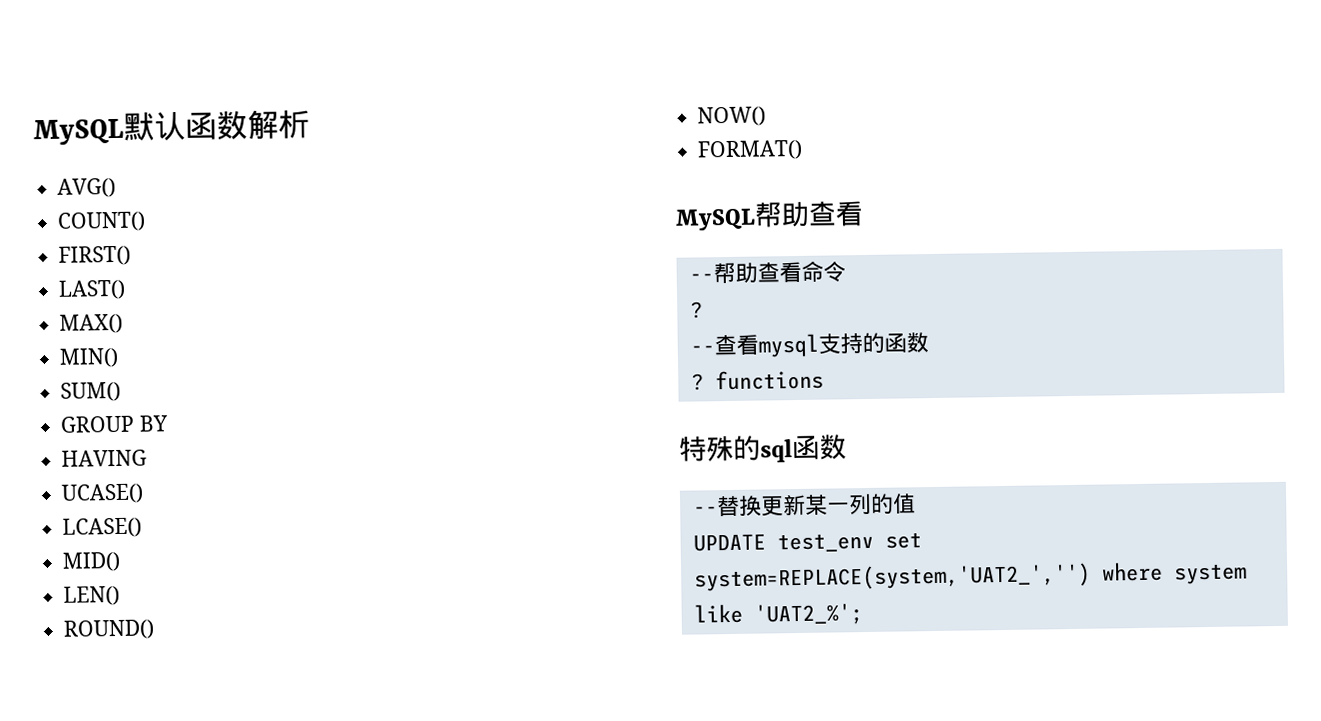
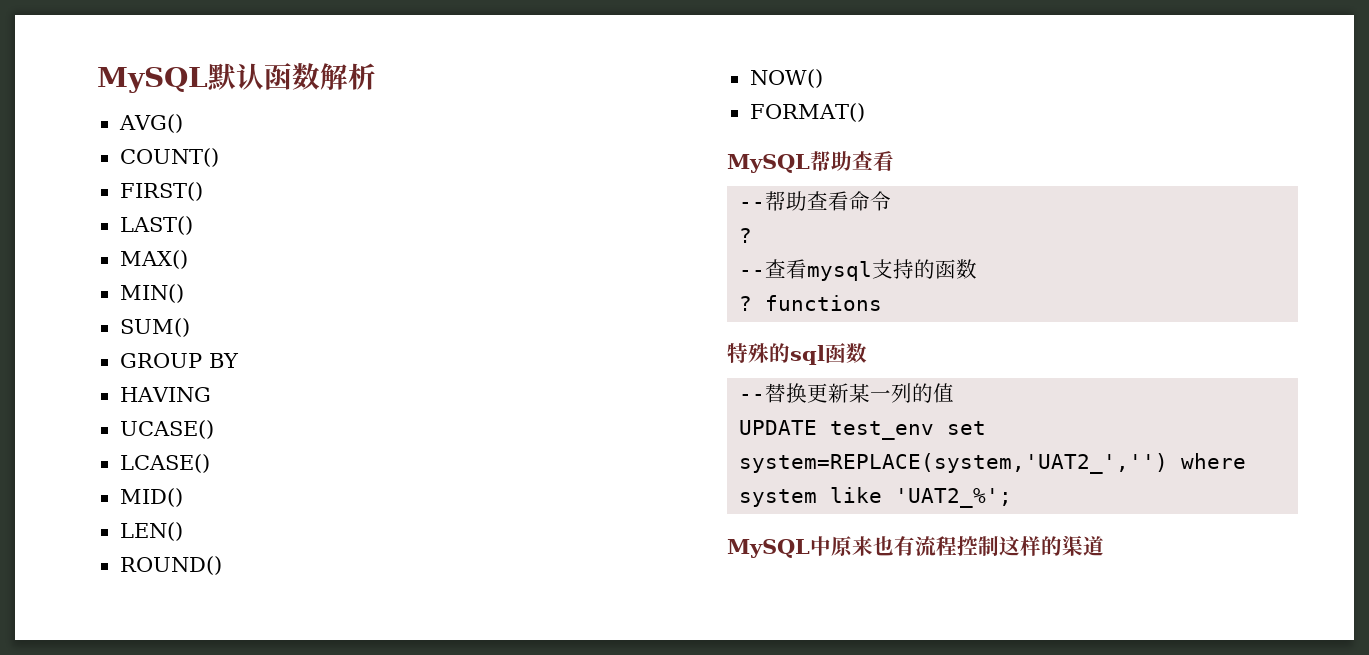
+ MySQL中原来也有流程控制这样的渠道

